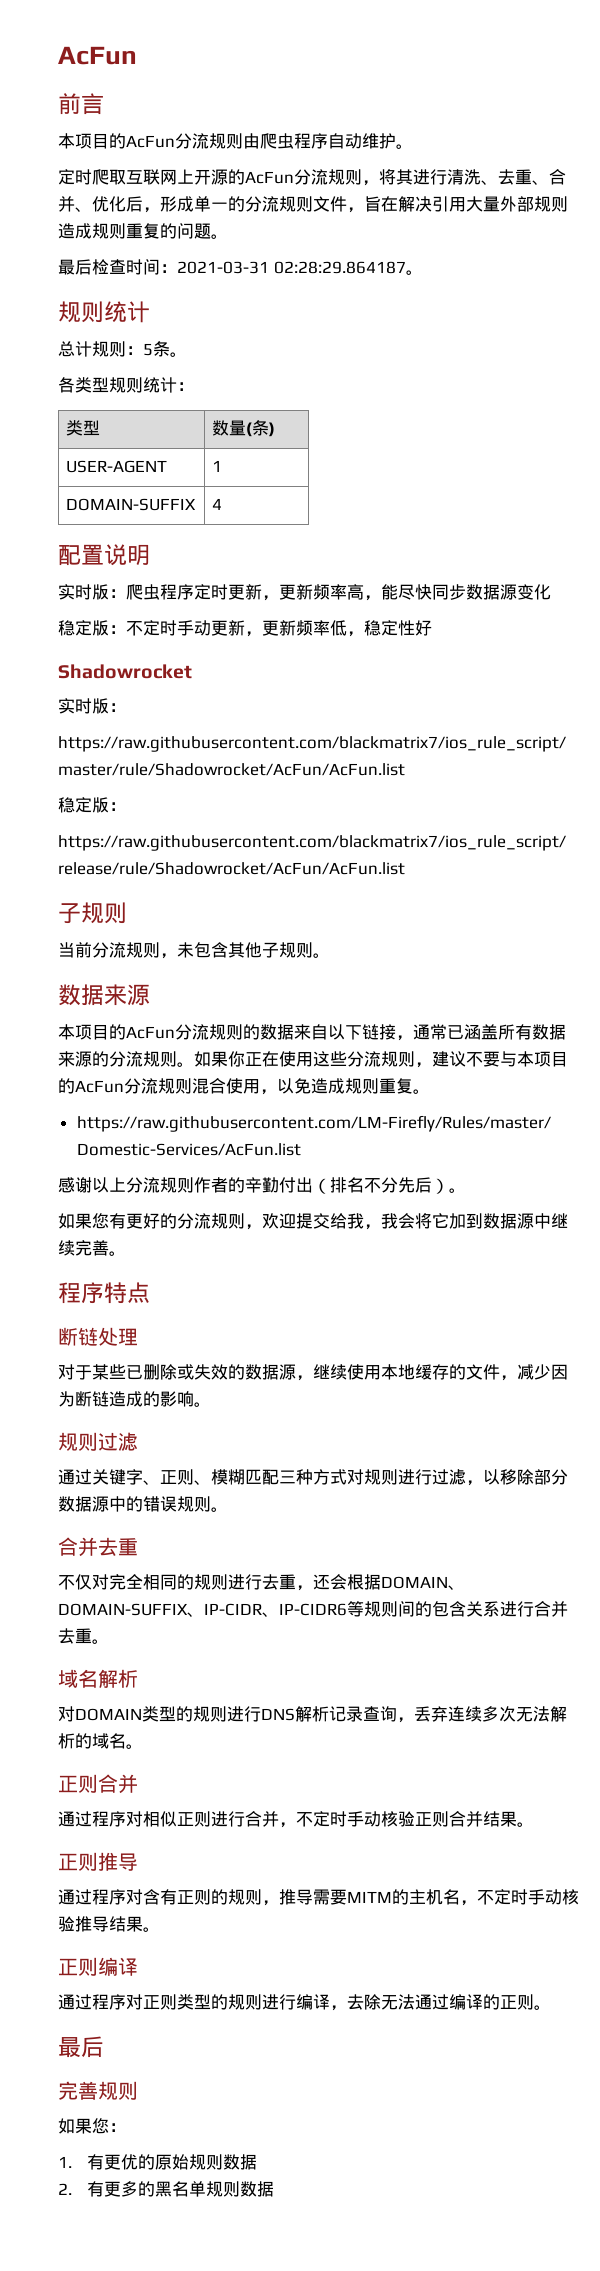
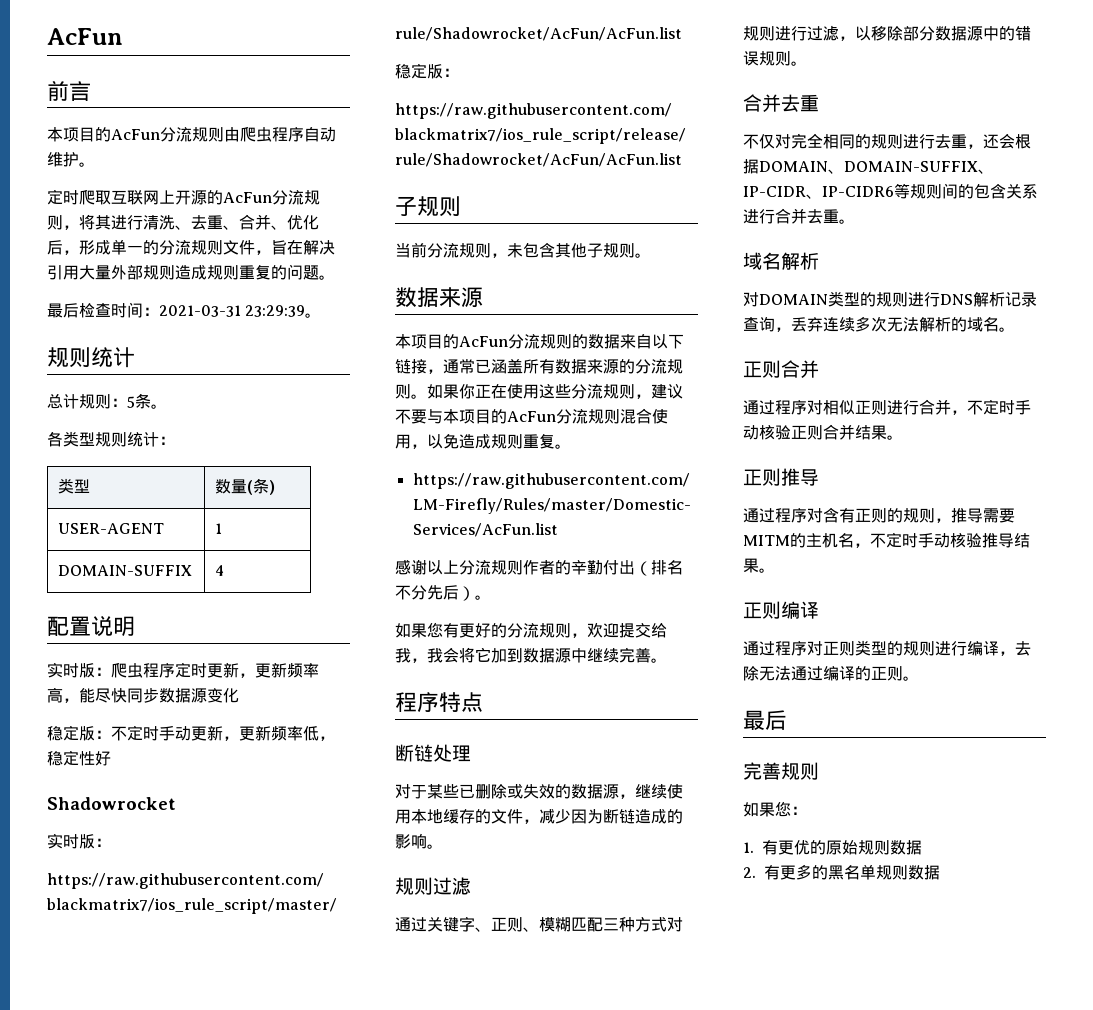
- 最后检查时间：2021-03-31 02:28:29.864187。
+ 最后检查时间：2021-03-31 23:29:39。

